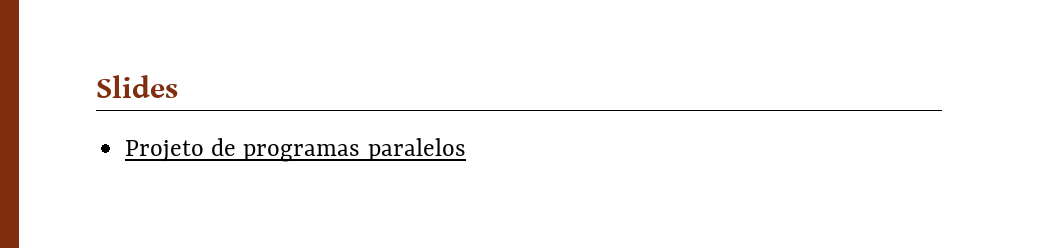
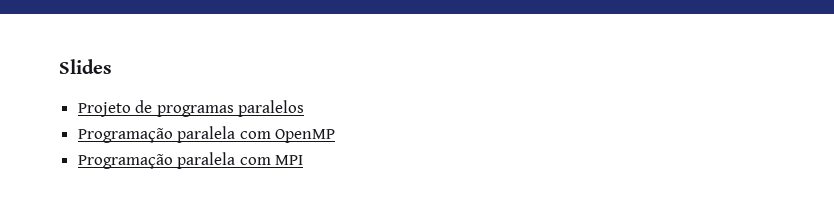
+ Programação paralela com OpenMP
+ Programação paralela com MPI

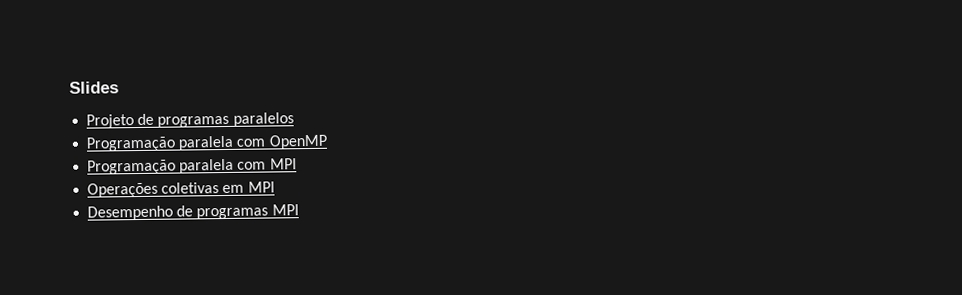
+ Operações coletivas em MPI
+ Desempenho de programas MPI

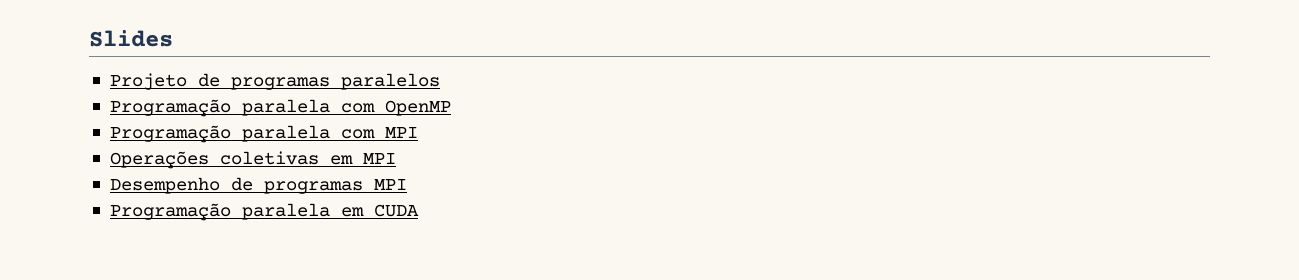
+ Programação paralela em CUDA

